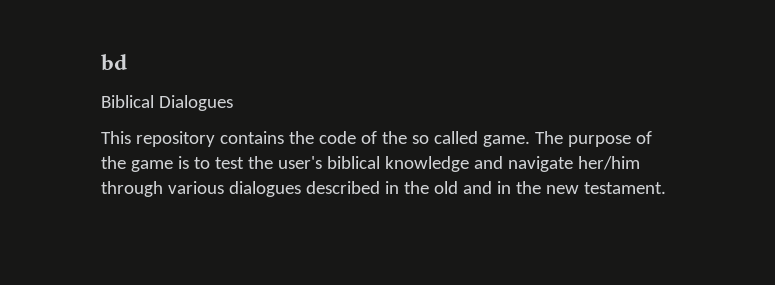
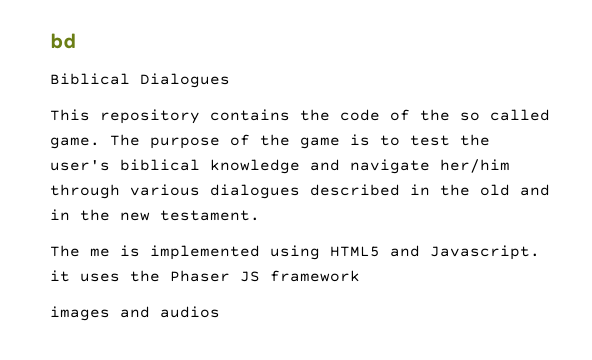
+ The me is implemented using HTML5 and Javascript. it uses the Phaser JS framework
+ images and audios

